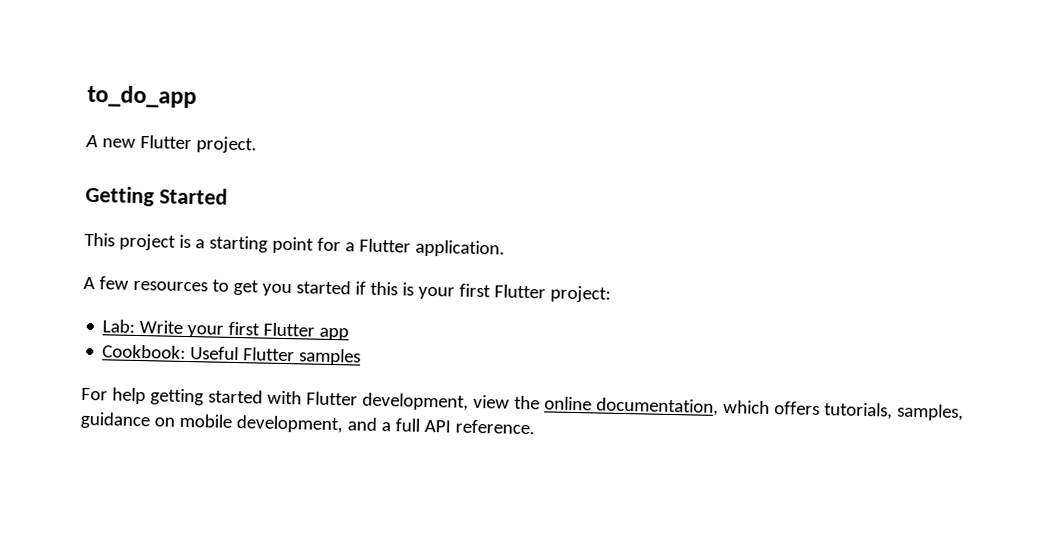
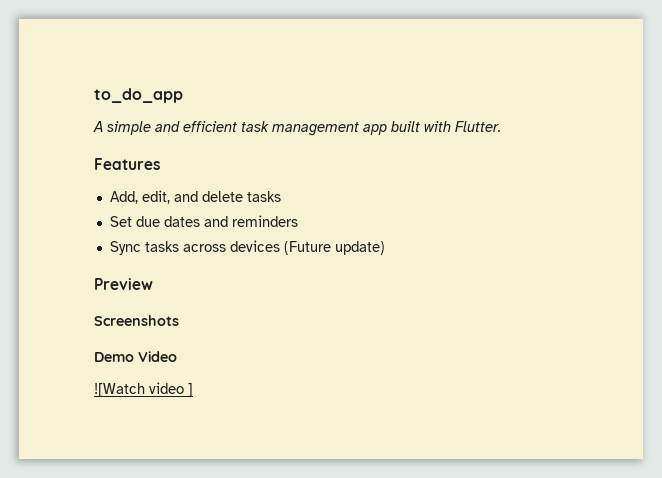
- A new Flutter project.
- Getting Started
- This project is a starting point for a Flutter application.
- A few resources to get you started if this is your first Flutter project:
- Lab: Write your first Flutter app
- Cookbook: Useful Flutter samples
- For help getting started with Flutter development, view the online documentation, which offers tutorials, samples, guidance on mobile development, and a full API reference.
+ A simple and efficient task management app built with Flutter.
+ Features
+ Add, edit, and delete tasks
+ Set due dates and reminders
+ Sync tasks across devices (Future update)
+ Preview
+ Screenshots
+ Demo Video
+ ![Watch video ]

